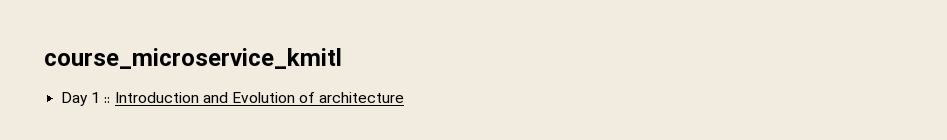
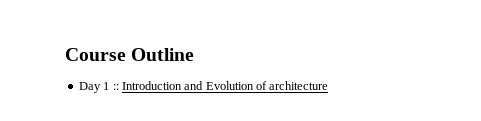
- course_microservice_kmitl
+ Course Outline

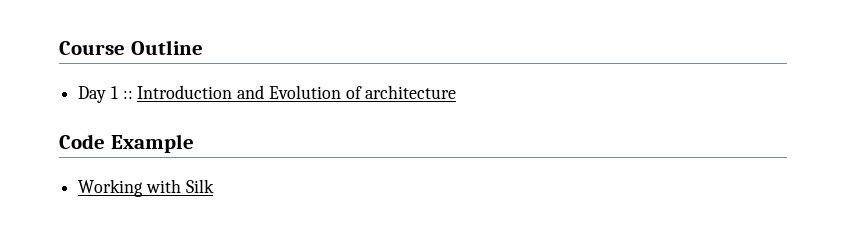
+ Code Example
+ Working with Silk

